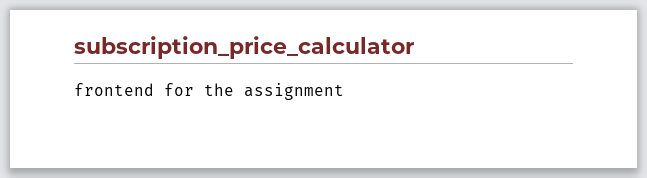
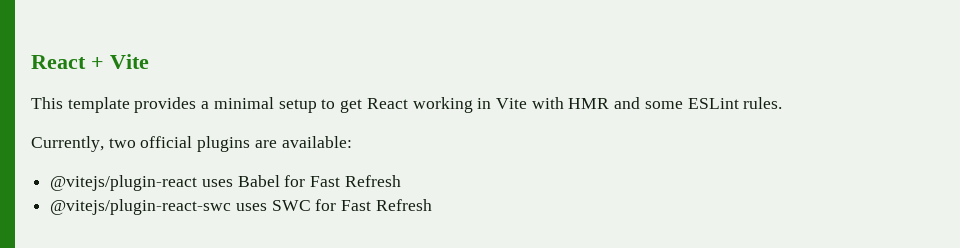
- subscription_price_calculator
- frontend for the assignment
+ React + Vite
+ This template provides a minimal setup to get React working in Vite with HMR and some ESLint rules.
+ Currently, two official plugins are available:
+ @vitejs/plugin-react uses Babel for Fast Refresh
+ @vitejs/plugin-react-swc uses SWC for Fast Refresh

